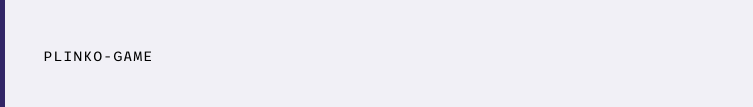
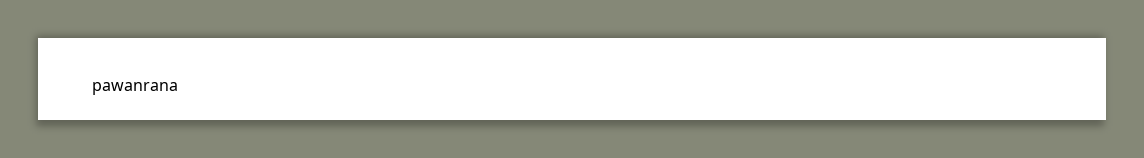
- PLINKO-GAME
+ pawanrana

